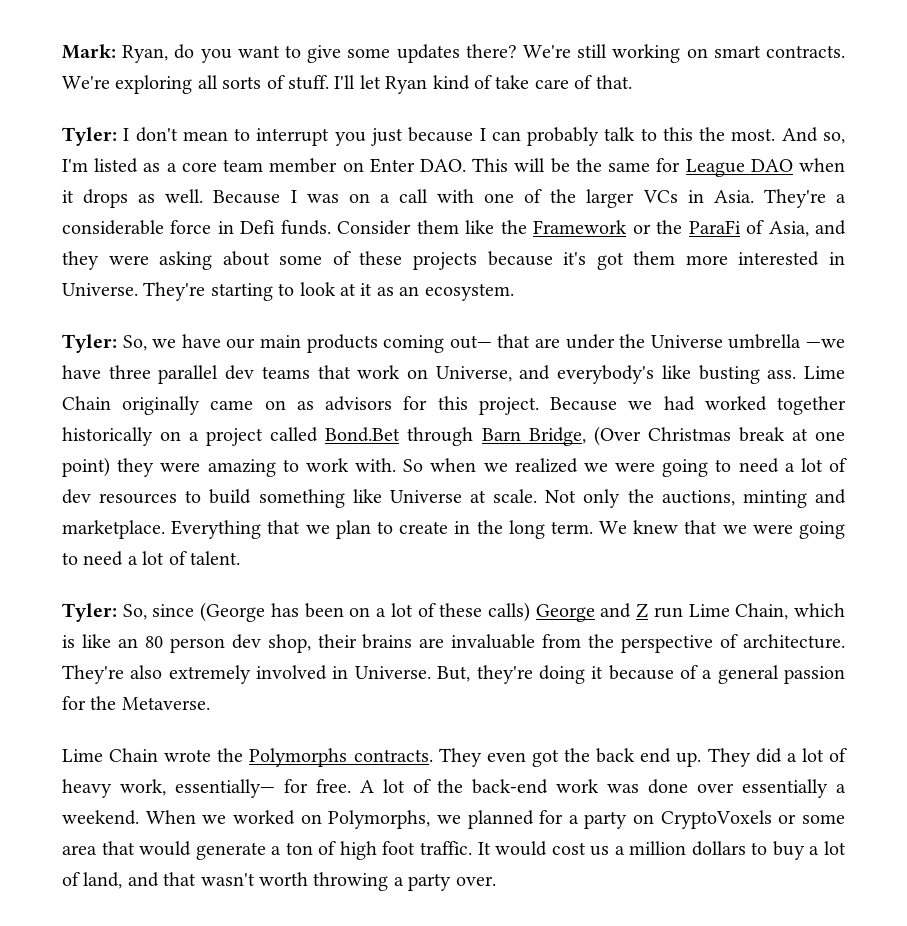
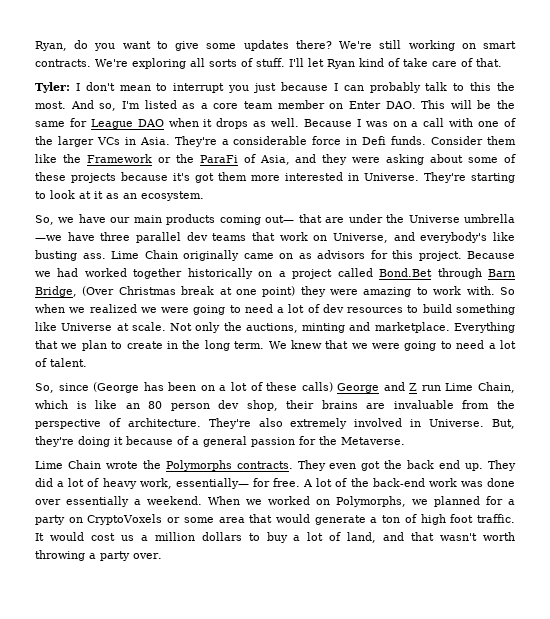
- Mark: Ryan, do you want to give some updates there?
+ Ryan, do you want to give some updates there?
- Tyler: So, we have our main products coming out— that are under the Universe umbrella —we have three parallel dev teams that work on Universe, and everybody's like busting ass.
+ So, we have our main products coming out— that are under the Universe umbrella —we have three parallel dev teams that work on Universe, and everybody's like busting ass.
- Tyler: So, since (George has been on a lot of these calls) George and Z run Lime Chain, which is like an 80 person dev shop, their brains are invaluable from the perspective of architecture.
+ So, since (George has been on a lot of these calls) George and Z run Lime Chain, which is like an 80 person dev shop, their brains are invaluable from the perspective of architecture.

